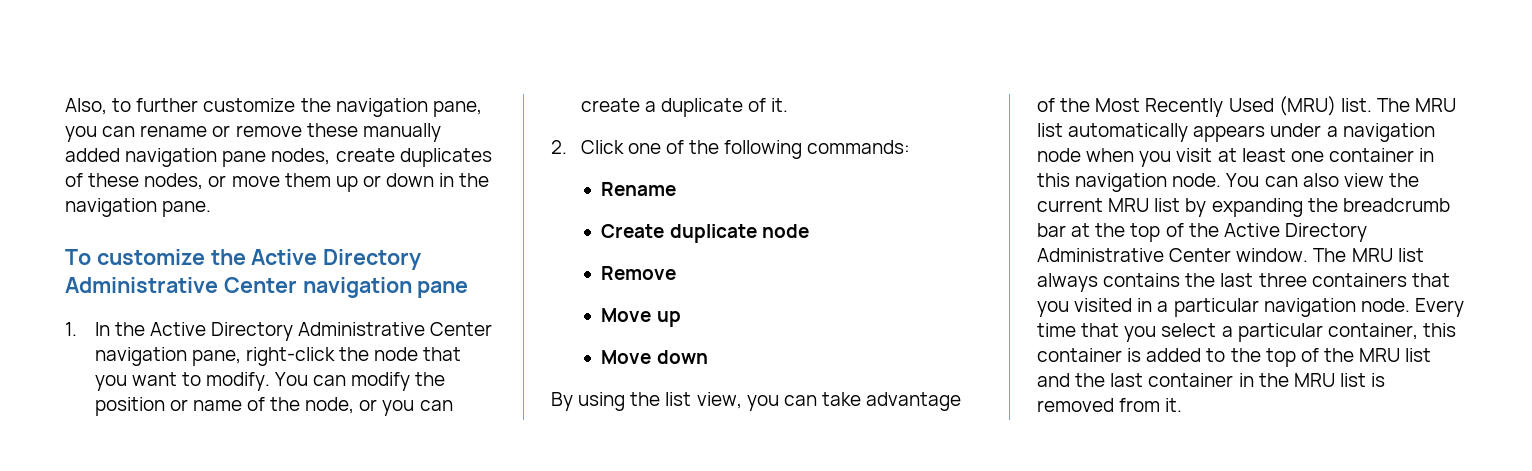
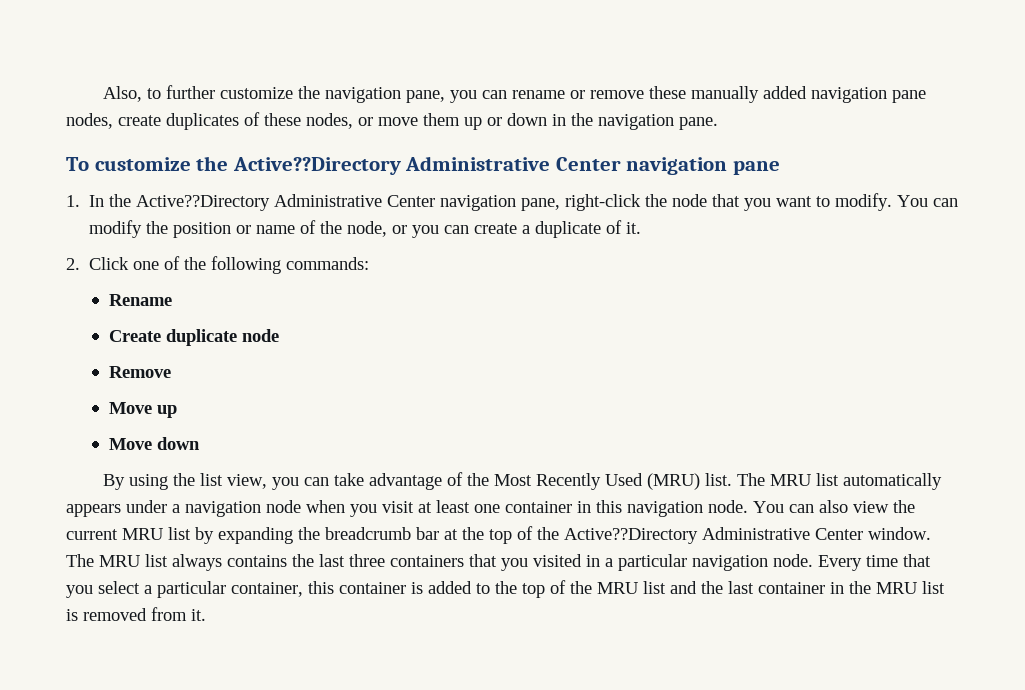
- To customize the Active Directory Administrative Center navigation pane
+ To customize the Active??Directory Administrative Center navigation pane
- 1. In the Active Directory Administrative Center navigation pane, right-click the node that you want to modify.
+ 1. In the Active??Directory Administrative Center navigation pane, right-click the node that you want to modify.
- You can also view the current MRU list by expanding the breadcrumb bar at the top of the Active Directory Administrative Center window.
+ You can also view the current MRU list by expanding the breadcrumb bar at the top of the Active??Directory Administrative Center window.

